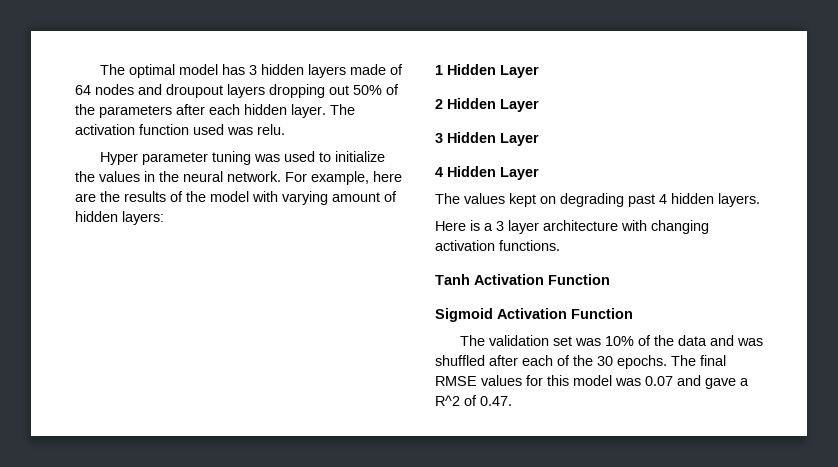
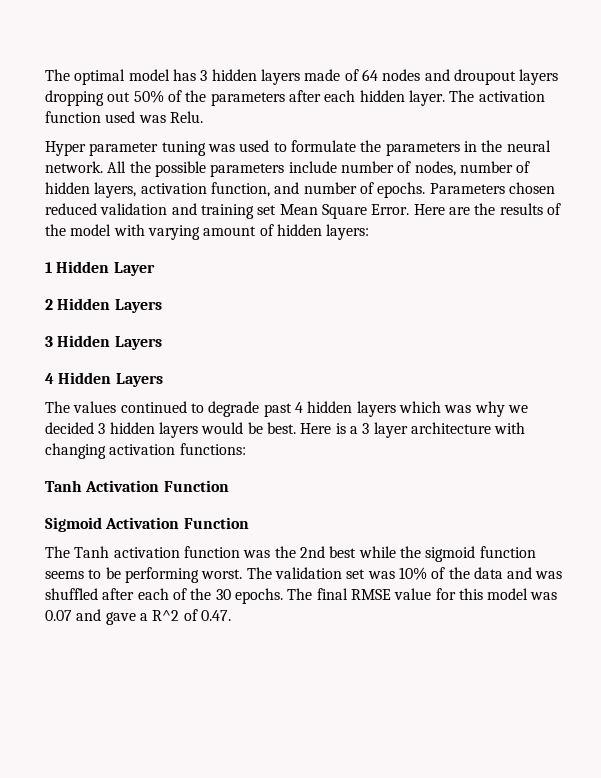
- The activation function used was relu.
+ The activation function used was Relu.
- Hyper parameter tuning was used to initialize the values in the neural network.
+ Hyper parameter tuning was used to formulate the parameters in the neural network.
- For example, here are the results of the model with varying amount of hidden layers:
+ All the possible parameters include number of nodes, number of hidden layers, activation function, and number of epochs. Parameters chosen reduced validation and training set Mean Square Error. Here are the results of the model with varying amount of hidden layers:
- 2 Hidden Layer
+ 2 Hidden Layers
- 3 Hidden Layer
+ 3 Hidden Layers
- 4 Hidden Layer
+ 4 Hidden Layers
- The values kept on degrading past 4 hidden layers.
- Here is a 3 layer architecture with changing activation functions.
+ The values continued to degrade past 4 hidden layers which was why we decided 3 hidden layers would be best. Here is a 3 layer architecture with changing activation functions:
- The validation set was 10% of the data and was shuffled after each of the 30 epochs.
+ The Tanh activation function was the 2nd best while the sigmoid function seems to be performing worst. The validation set was 10% of the data and was shuffled after each of the 30 epochs.
- The final RMSE values for this model was 0.07 and gave a R^2 of 0.47.
+ The final RMSE value for this model was 0.07 and gave a R^2 of 0.47.

